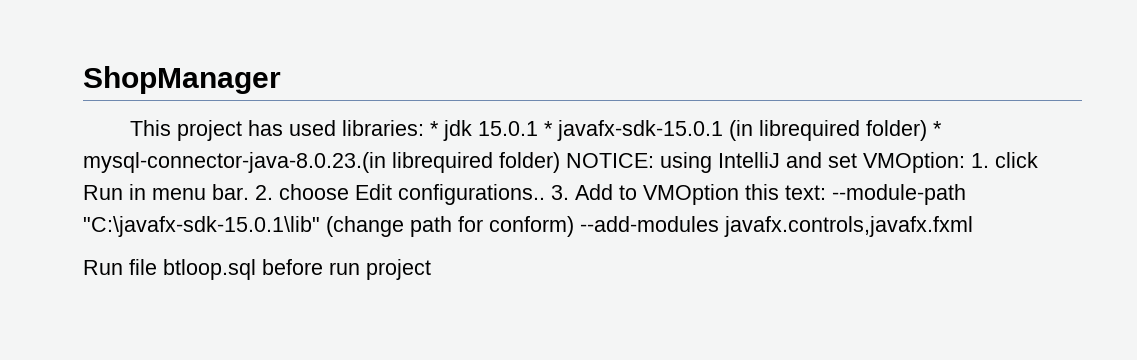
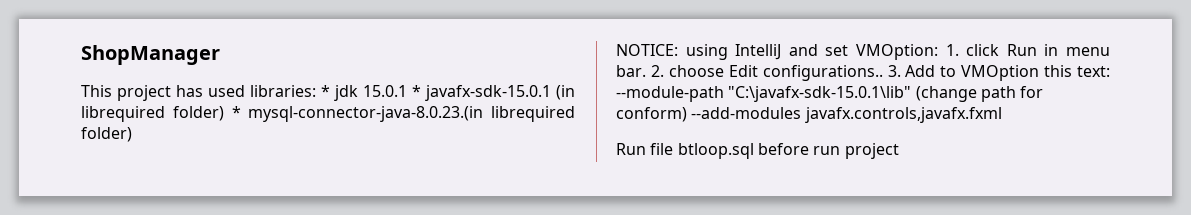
- This project has used libraries: * jdk 15.0.1 * javafx-sdk-15.0.1 (in librequired folder) * mysql-connector-java-8.0.23.(in librequired folder) NOTICE: using IntelliJ and set VMOption: 1. click Run in menu bar.
+ This project has used libraries: * jdk 15.0.1 * javafx-sdk-15.0.1 (in librequired folder) * mysql-connector-java-8.0.23.(in librequired folder)
+ NOTICE: using IntelliJ and set VMOption: 1. click Run in menu bar.

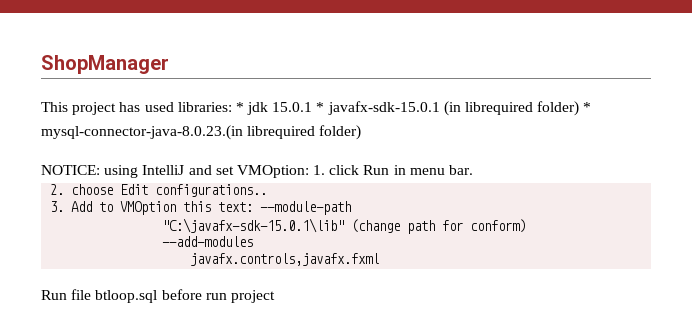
- NOTICE: using IntelliJ and set VMOption: 1. click Run in menu bar. 2. choose Edit configurations.. 3. Add to VMOption this text: --module-path "C:\javafx-sdk-15.0.1\lib" (change path for conform) --add-modules javafx.controls,javafx.fxml
+ NOTICE: using IntelliJ and set VMOption: 1. click Run in menu bar.
+ 2. choose Edit configurations..
+ 3. Add to VMOption this text: --module-path
+ "C:\javafx-sdk-15.0.1\lib" (change path for conform)
+ --add-modules
+ javafx.controls,javafx.fxml

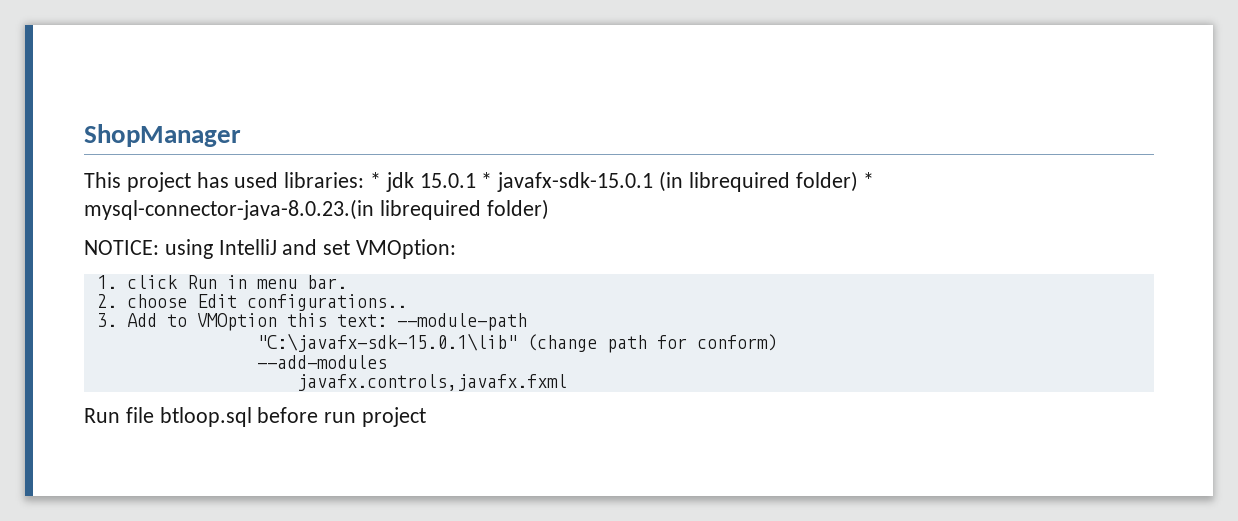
- NOTICE: using IntelliJ and set VMOption: 1. click Run in menu bar.
+ NOTICE: using IntelliJ and set VMOption:
+ 1. click Run in menu bar.

